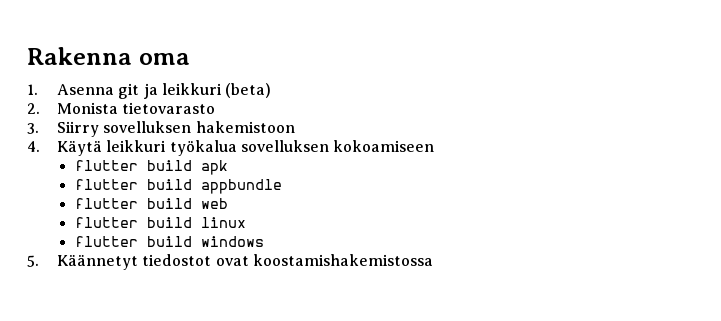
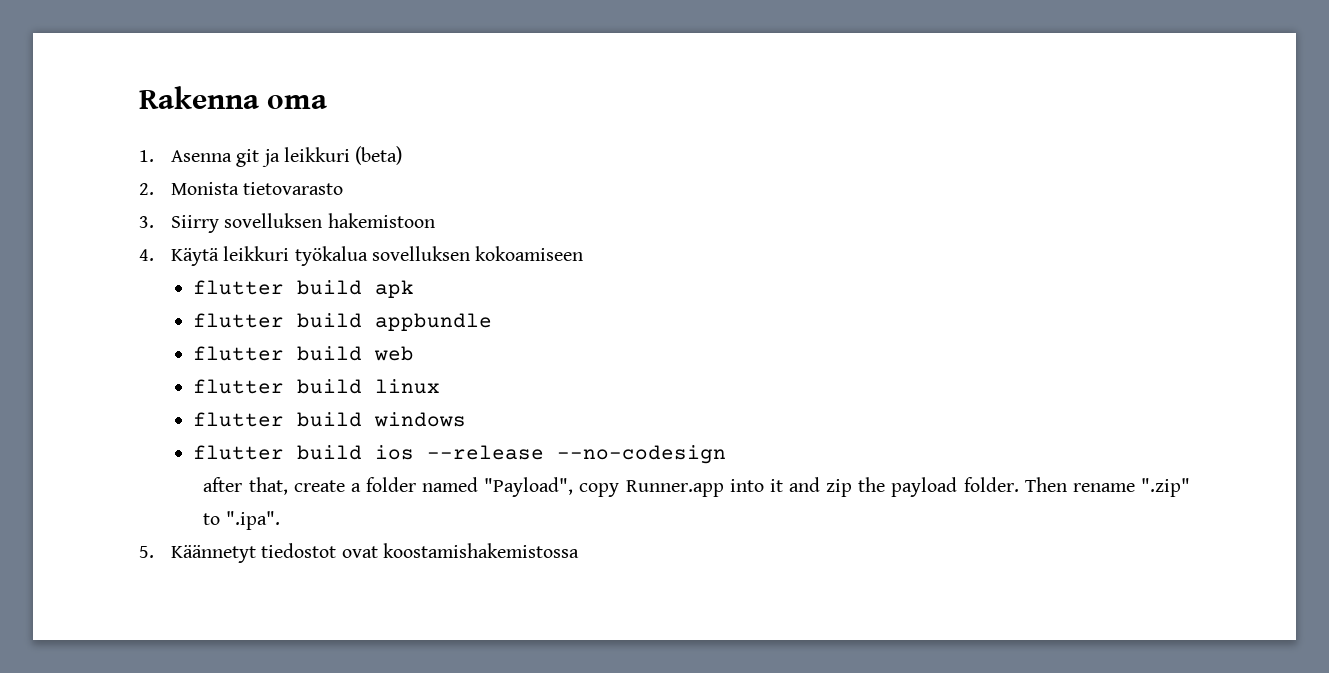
+ flutter build ios --release --no-codesign
+ after that, create a folder named "Payload", copy Runner.app into it and zip the payload folder. Then rename ".zip" to ".ipa".

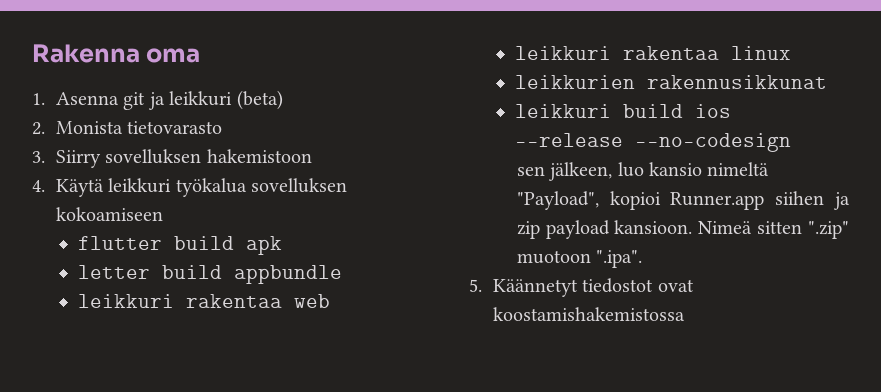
- flutter build appbundle
+ letter build appbundle
- flutter build web
+ leikkuri rakentaa web
- flutter build linux
+ leikkuri rakentaa linux
- flutter build windows
- flutter build ios --release --no-codesign
+ leikkurien rakennusikkunat
+ leikkuri build ios --release --no-codesign
- after that, create a folder named "Payload", copy Runner.app into it and zip the payload folder. Then rename ".zip" to ".ipa".
+ sen jälkeen, luo kansio nimeltä "Payload", kopioi Runner.app siihen ja zip payload kansioon. Nimeä sitten ".zip" muotoon ".ipa".

